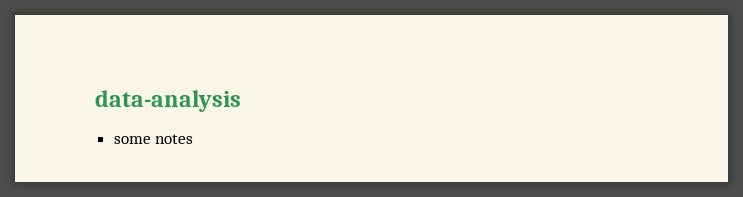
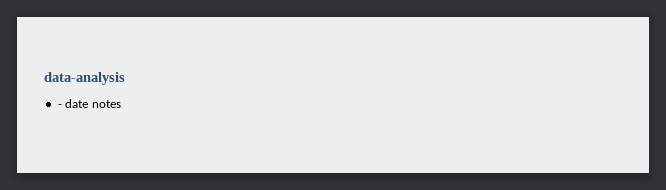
- some notes
+ - date notes

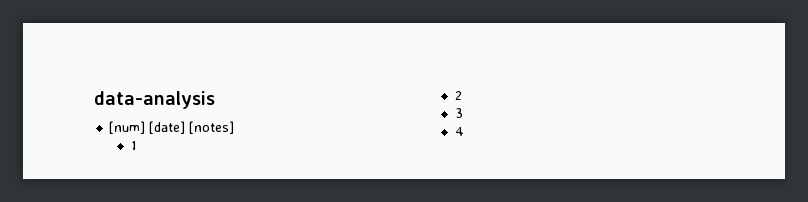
- - date notes
+ [num] [date] [notes]
+ 1
+ 2
+ 3
+ 4

